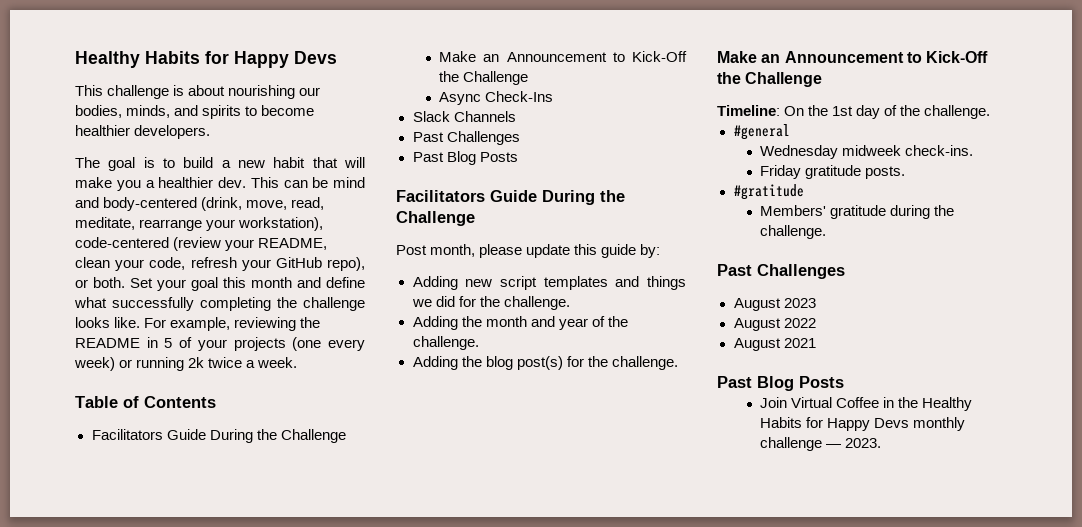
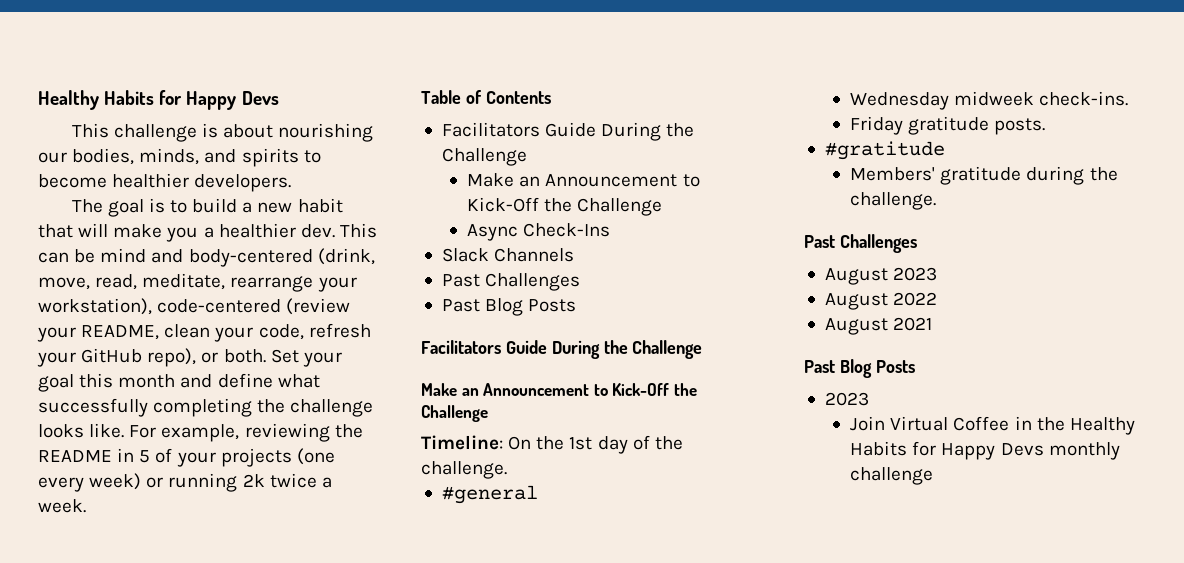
- Post month, please update this guide by:
- Adding new script templates and things we did for the challenge.
- Adding the month and year of the challenge.
- Adding the blog post(s) for the challenge.
  August 2021
  Past Blog Posts
+ 2023
- Join Virtual Coffee in the Healthy Habits for Happy Devs monthly challenge — 2023.
+ Join Virtual Coffee in the Healthy Habits for Happy Devs monthly challenge

